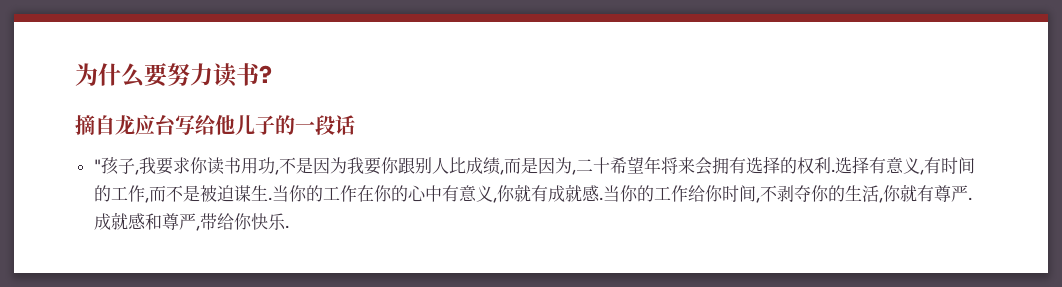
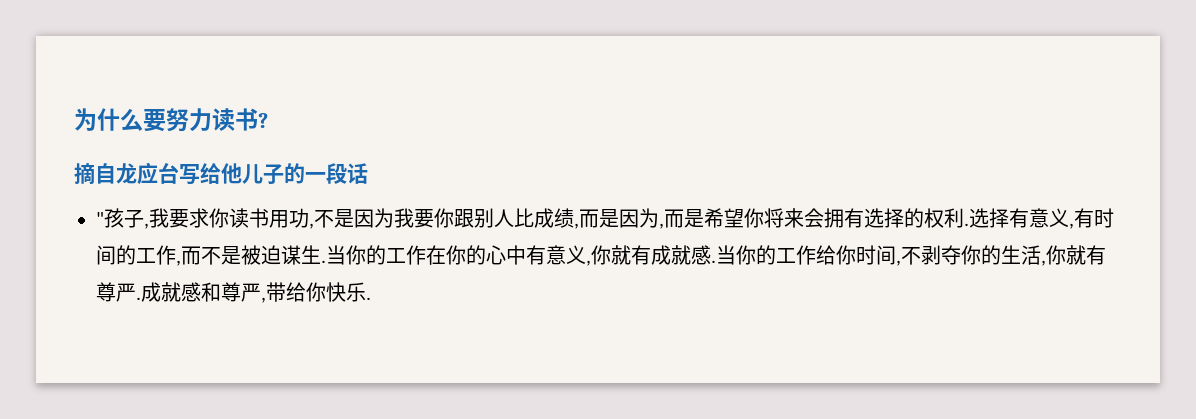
- "孩子,我要求你读书用功,不是因为我要你跟别人比成绩,而是因为,二十希望年将来会拥有选择的权利.
+ "孩子,我要求你读书用功,不是因为我要你跟别人比成绩,而是因为,而是希望你将来会拥有选择的权利.

